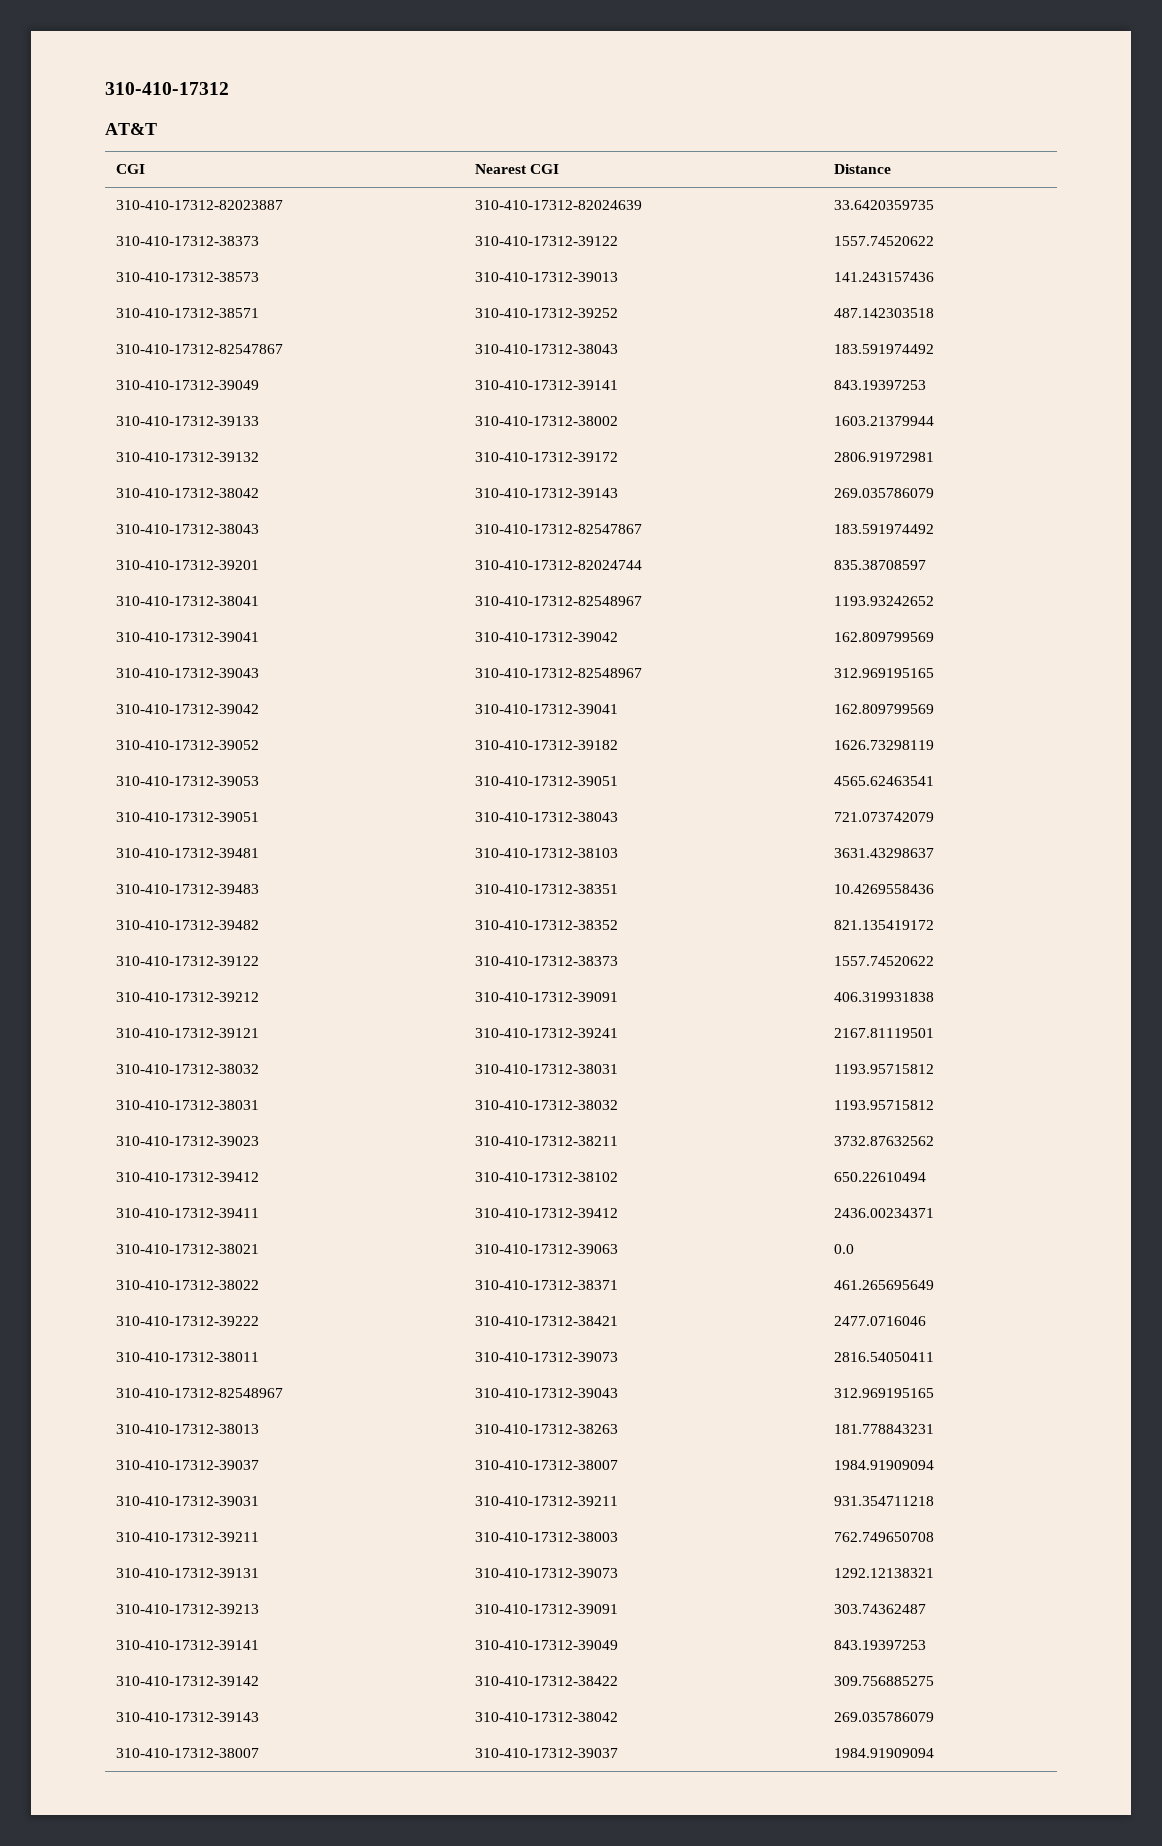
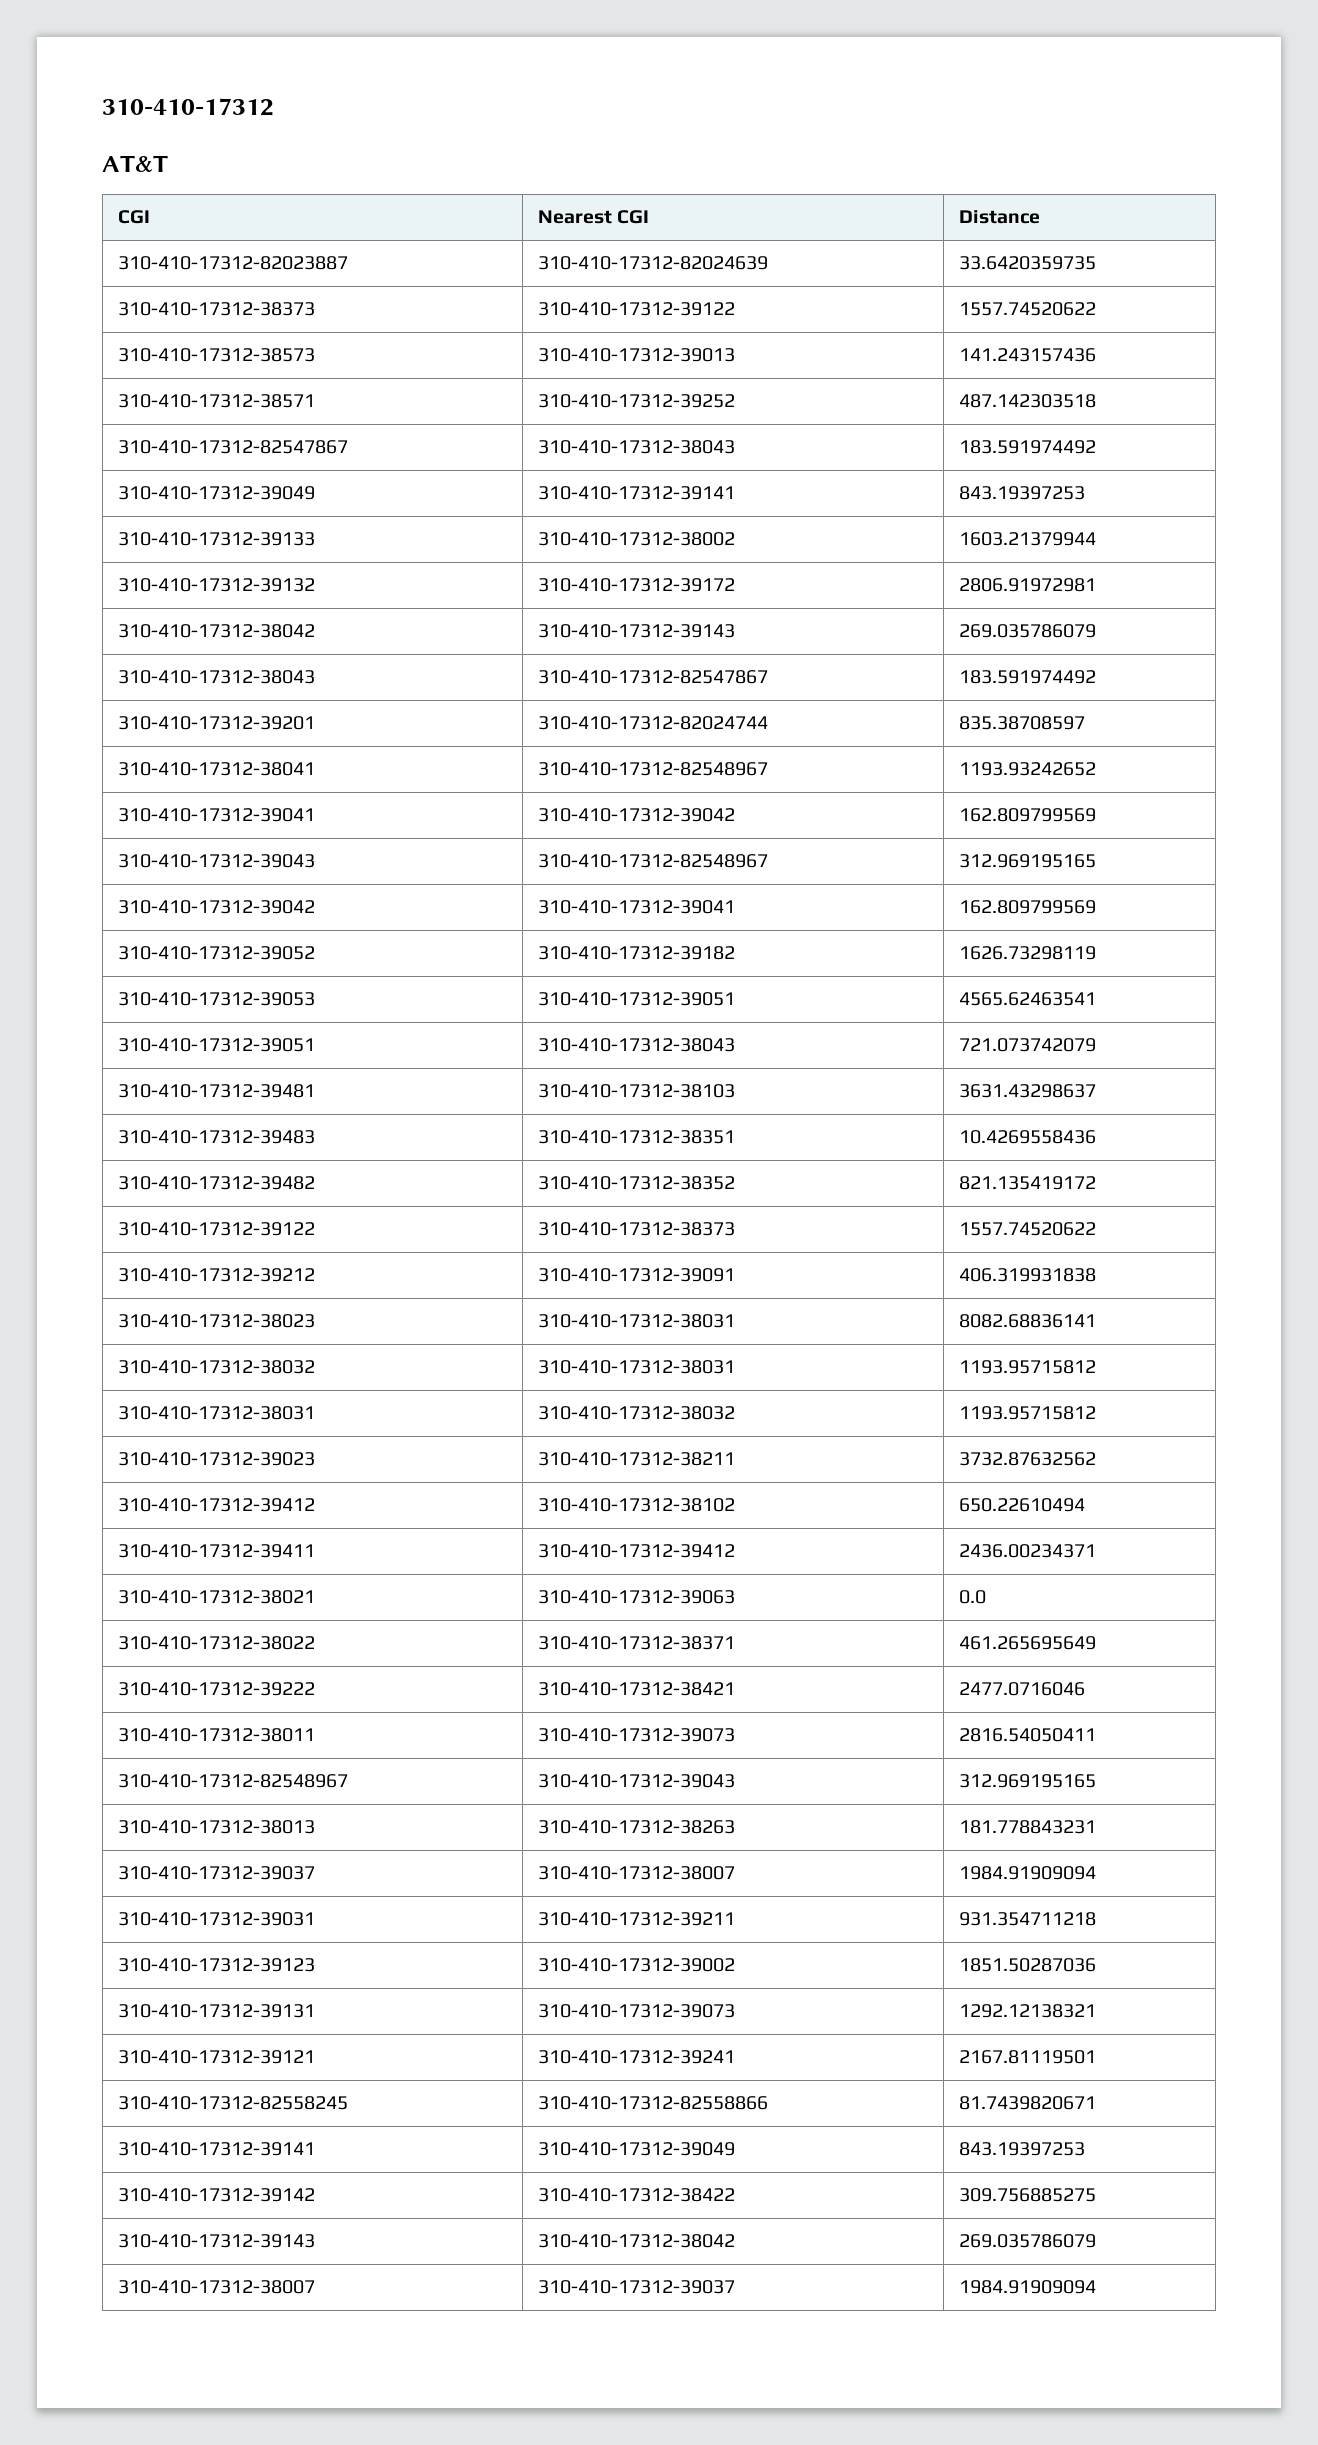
- 310-410-17312-39121 | 310-410-17312-39241 | 2167.81119501
+ 310-410-17312-38023 | 310-410-17312-38031 | 8082.68836141
- 310-410-17312-39211 | 310-410-17312-38003 | 762.749650708
+ 310-410-17312-39123 | 310-410-17312-39002 | 1851.50287036
- 310-410-17312-39213 | 310-410-17312-39091 | 303.74362487
+ 310-410-17312-39121 | 310-410-17312-39241 | 2167.81119501
+ 310-410-17312-82558245 | 310-410-17312-82558866 | 81.7439820671

